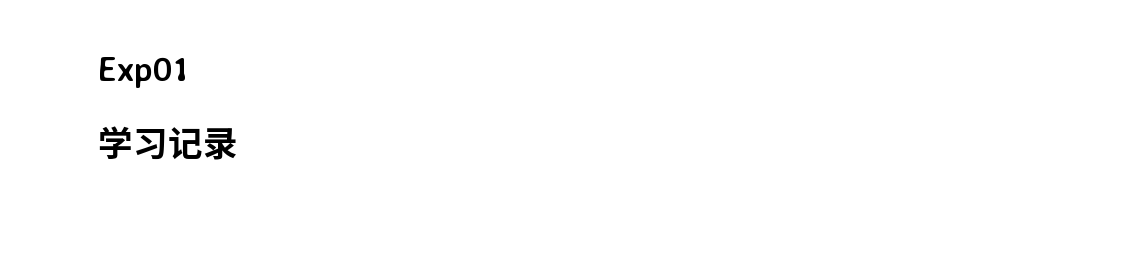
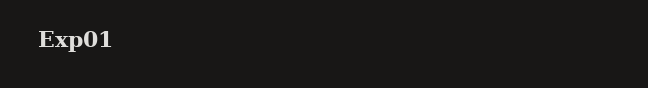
- 学习记录

